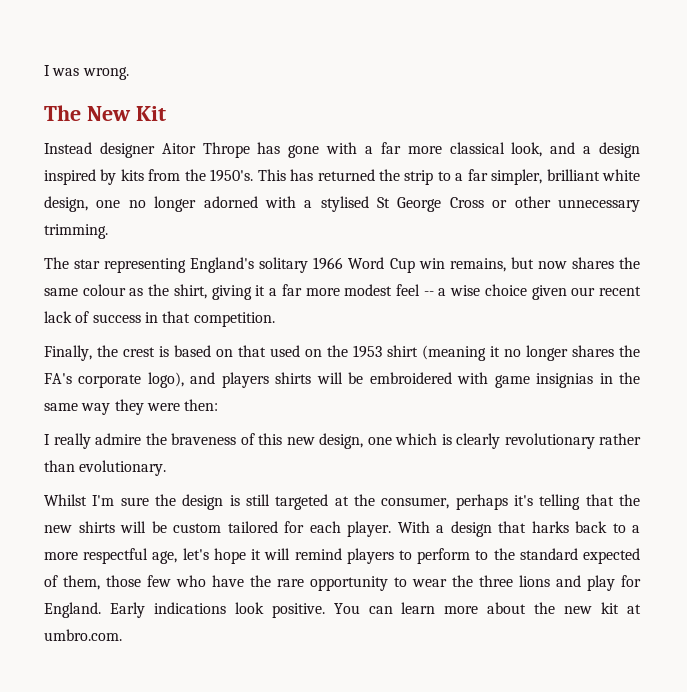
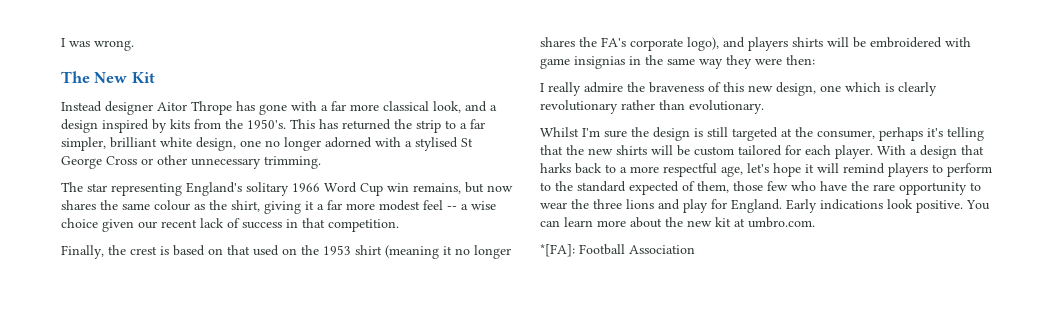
+ *[FA]: Football Association

